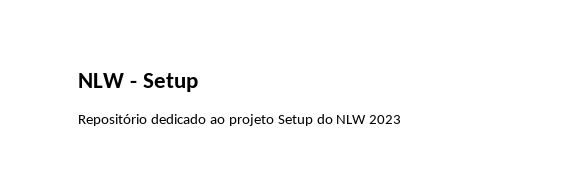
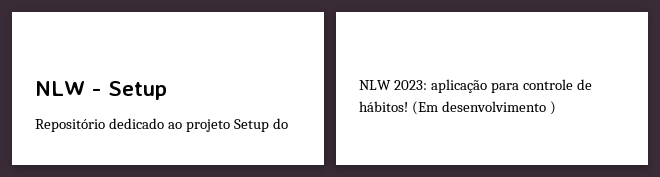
- Repositório dedicado ao projeto Setup do NLW 2023
+ Repositório dedicado ao projeto Setup do NLW 2023: aplicação para controle de hábitos! (Em desenvolvimento )

